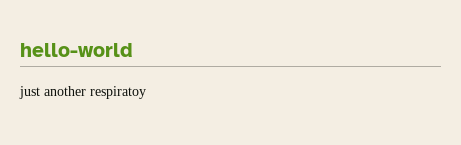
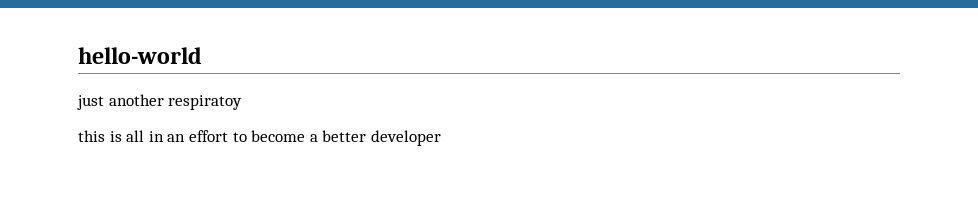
+ this is all in an effort to become a better developer

